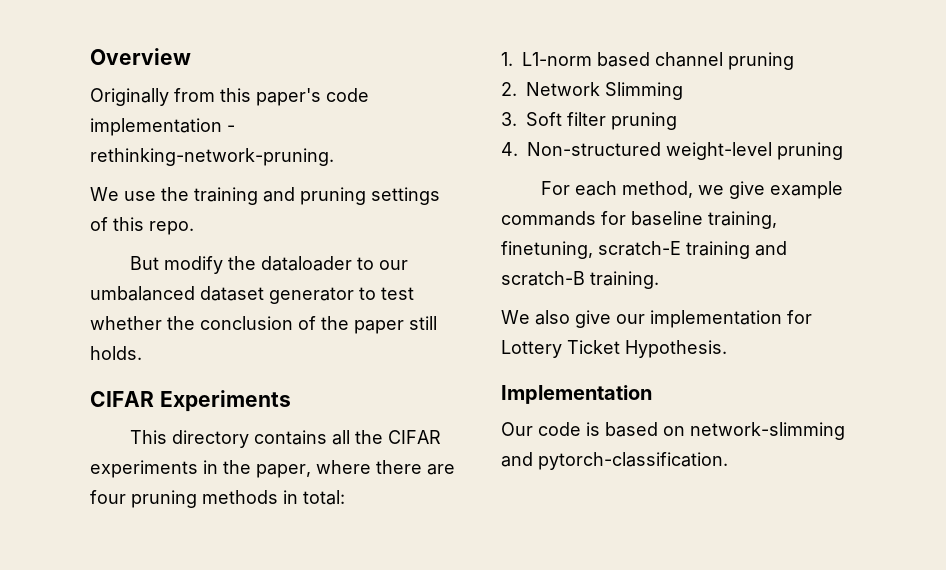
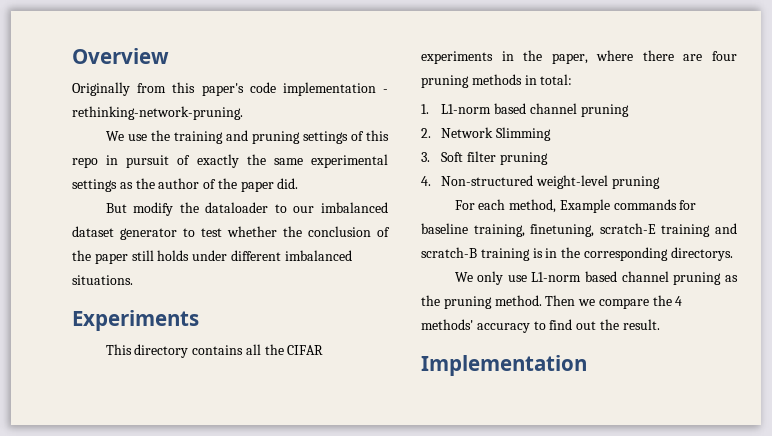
- We use the training and pruning settings of this repo.
+ We use the training and pruning settings of this repo in pursuit of exactly the same experimental settings as the author of the paper did.
- But modify the dataloader to our umbalanced dataset generator to test whether the conclusion of the paper still holds.
- CIFAR Experiments
+ But modify the dataloader to our imbalanced dataset generator to test whether the conclusion of the paper still holds under different imbalanced situations.
+ Experiments
- For each method, we give example commands for baseline training, finetuning, scratch-E training and scratch-B training.
- We also give our implementation for Lottery Ticket Hypothesis.
+ For each method, Example commands for baseline training, finetuning, scratch-E training and scratch-B training is in the corresponding directorys.
+ We only use L1-norm based channel pruning as the pruning method. Then we compare the 4 methods' accuracy to find out the result.
  Implementation
- Our code is based on network-slimming and pytorch-classification.

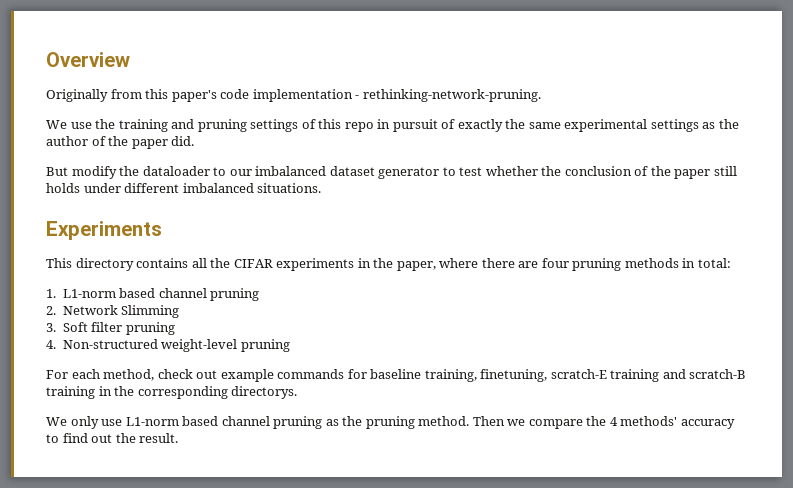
- For each method, Example commands for baseline training, finetuning, scratch-E training and scratch-B training is in the corresponding directorys.
+ For each method, check out example commands for baseline training, finetuning, scratch-E training and scratch-B training in the corresponding directorys.
- Implementation

